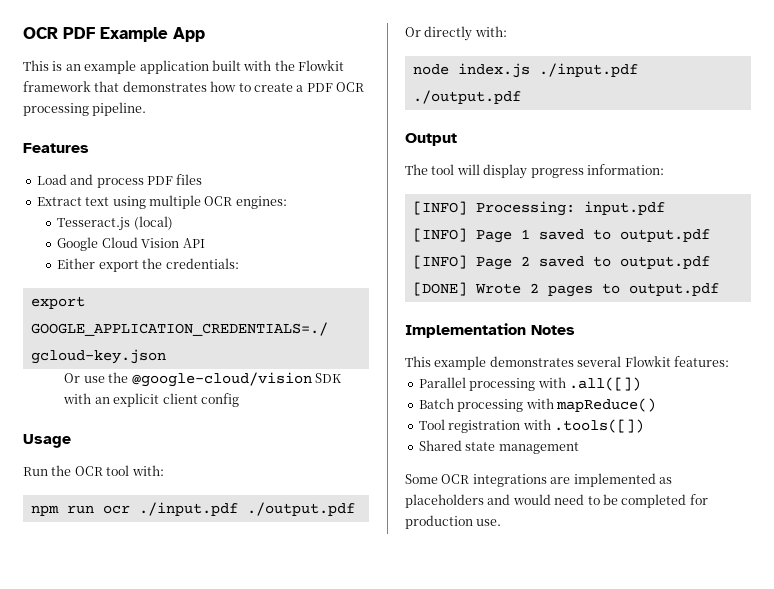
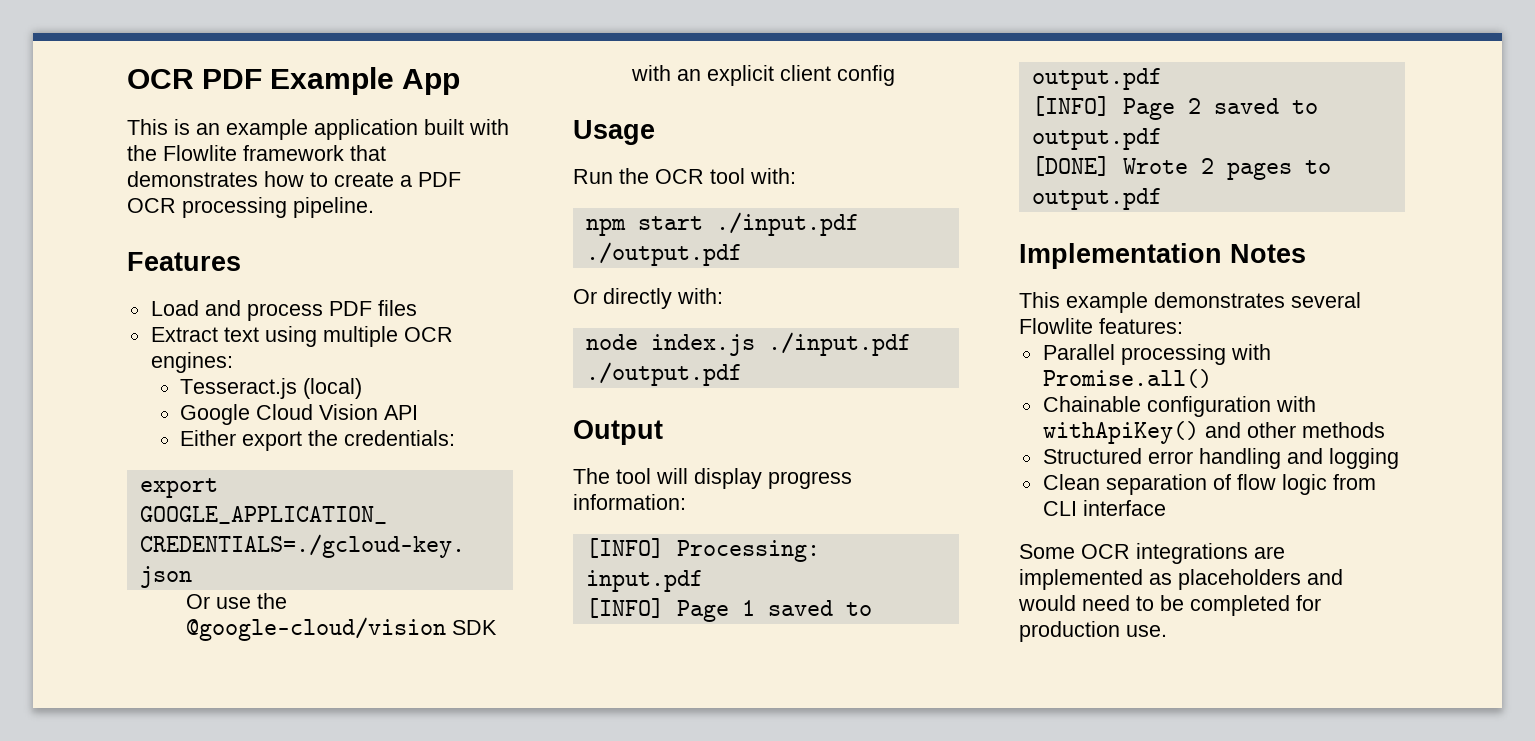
- This is an example application built with the Flowkit framework that demonstrates how to create a PDF OCR processing pipeline.
+ This is an example application built with the Flowlite framework that demonstrates how to create a PDF OCR processing pipeline.
- npm run ocr ./input.pdf ./output.pdf
+ npm start ./input.pdf ./output.pdf
- This example demonstrates several Flowkit features:
+ This example demonstrates several Flowlite features:
- Parallel processing with .all([])
- Batch processing with mapReduce()
- Tool registration with .tools([])
- Shared state management
+ Parallel processing with Promise.all()
+ Chainable configuration with withApiKey() and other methods
+ Structured error handling and logging
+ Clean separation of flow logic from CLI interface

